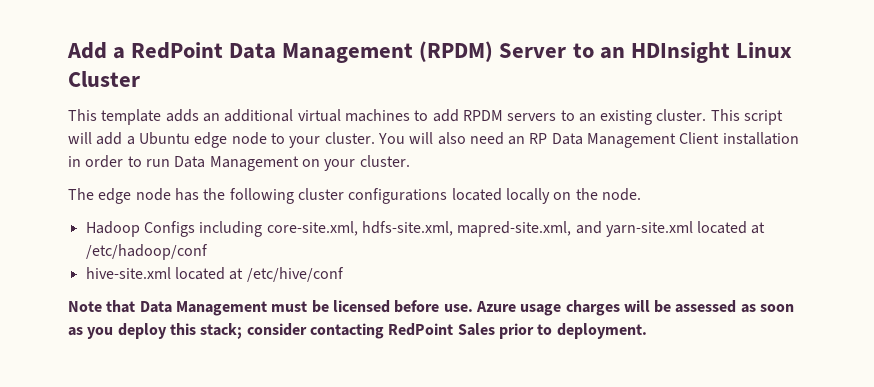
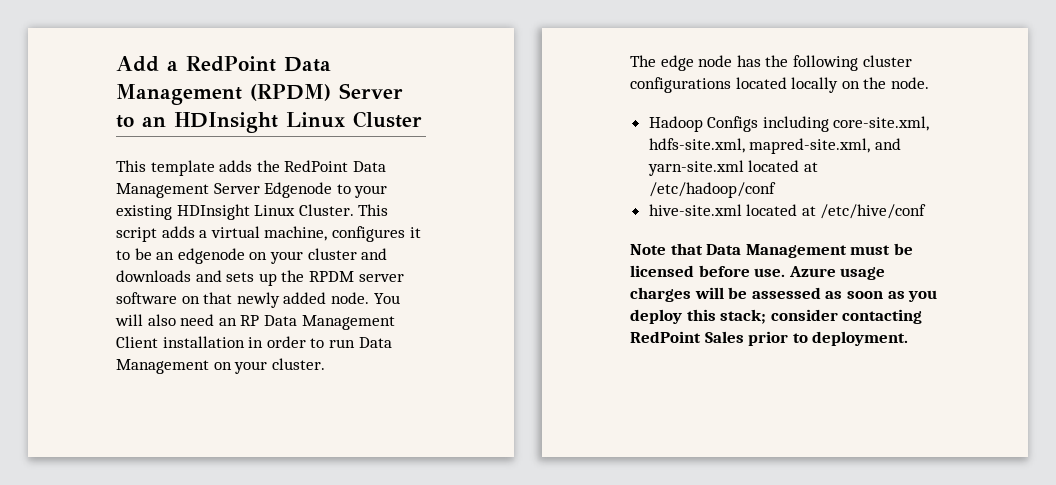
- This template adds an additional virtual machines to add RPDM servers to an existing cluster. This script will add a Ubuntu edge node to your cluster.
+ This template adds the RedPoint Data Management Server Edgenode to your existing HDInsight Linux Cluster. This script adds a virtual machine, configures it to be an edgenode on your cluster and downloads and sets up the RPDM server software on that newly added node.

